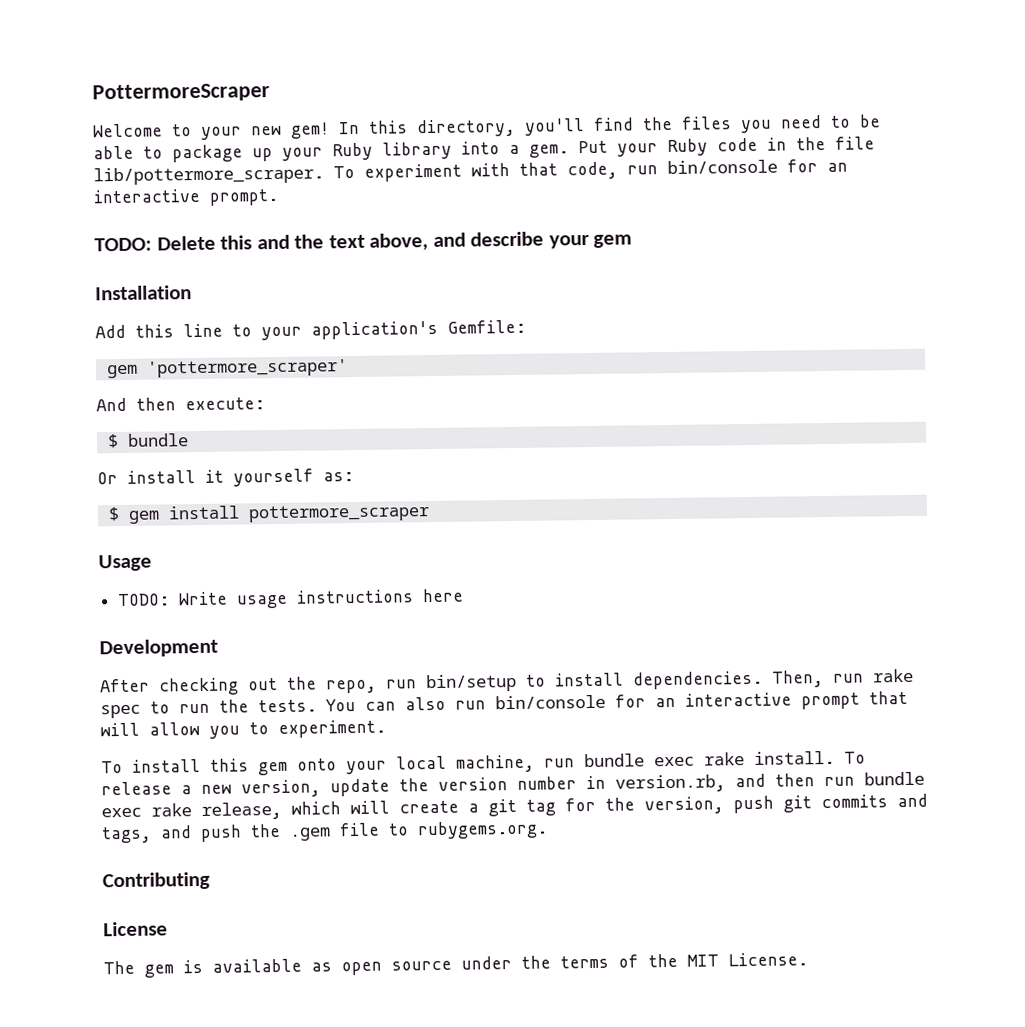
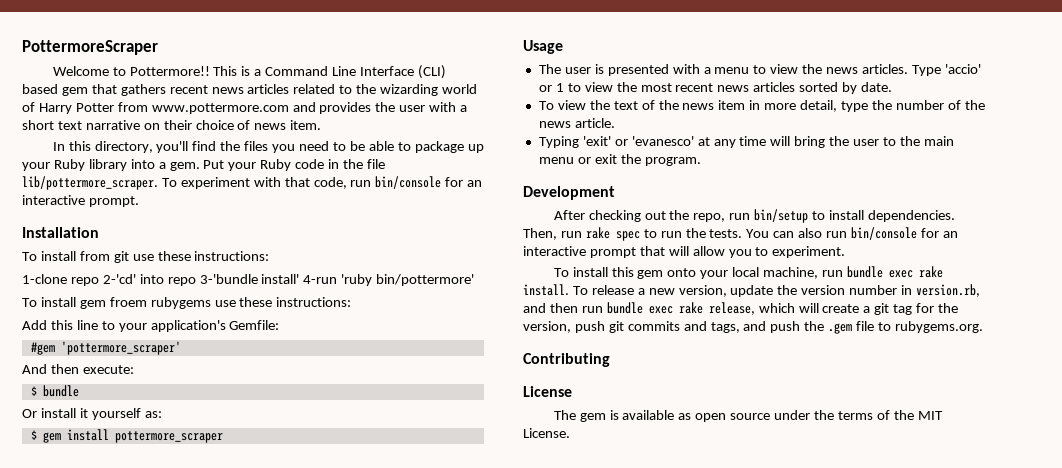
- Welcome to your new gem! In this directory, you'll find the files you need to be able to package up your Ruby library into a gem.
+ Welcome to Pottermore!! This is a Command Line Interface (CLI) based gem that gathers recent news articles related to the wizarding world of Harry Potter from www.pottermore.com and provides the user with a short text narrative on their choice of news item.
+ In this directory, you'll find the files you need to be able to package up your Ruby library into a gem.
- TODO: Delete this and the text above, and describe your gem
  Installation
+ To install from git use these instructions:
+ 1-clone repo 2-'cd' into repo 3-'bundle install' 4-run 'ruby bin/pottermore'
+ To install gem froem rubygems use these instructions:
- gem 'pottermore_scraper'
+ #gem 'pottermore_scraper'
- TODO: Write usage instructions here
+ The user is presented with a menu to view the news articles. Type 'accio' or 1 to view the most recent news articles sorted by date.
+ To view the text of the news item in more detail, type the number of the news article.
+ Typing 'exit' or 'evanesco' at any time will bring the user to the main menu or exit the program.

